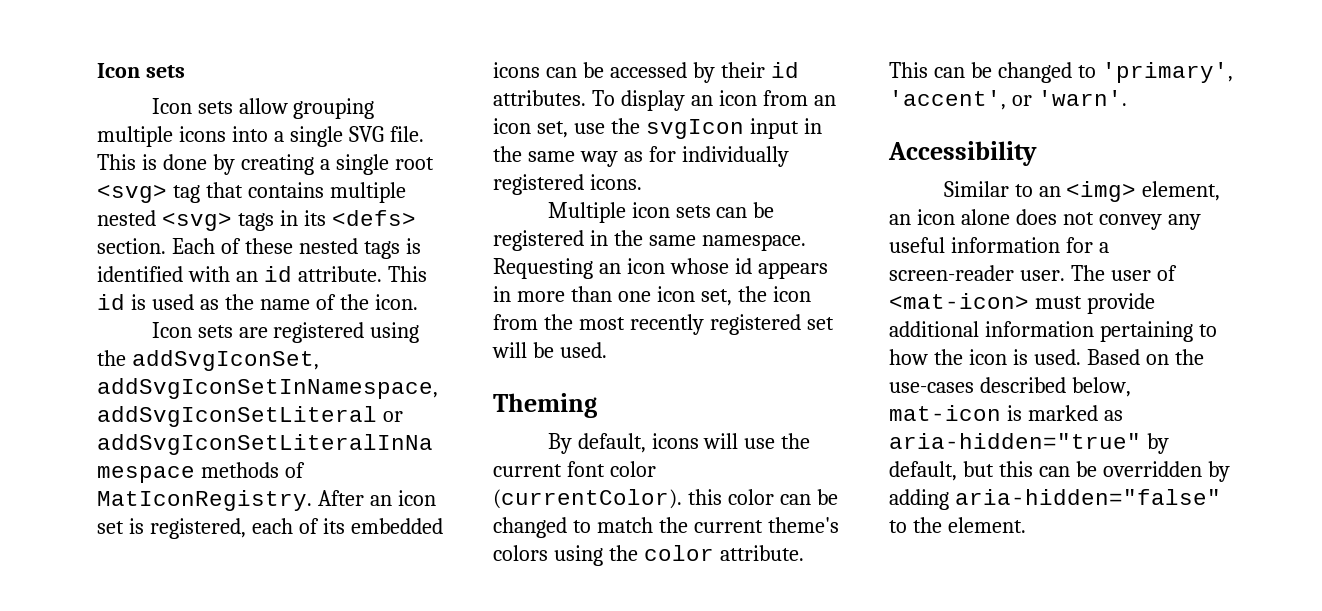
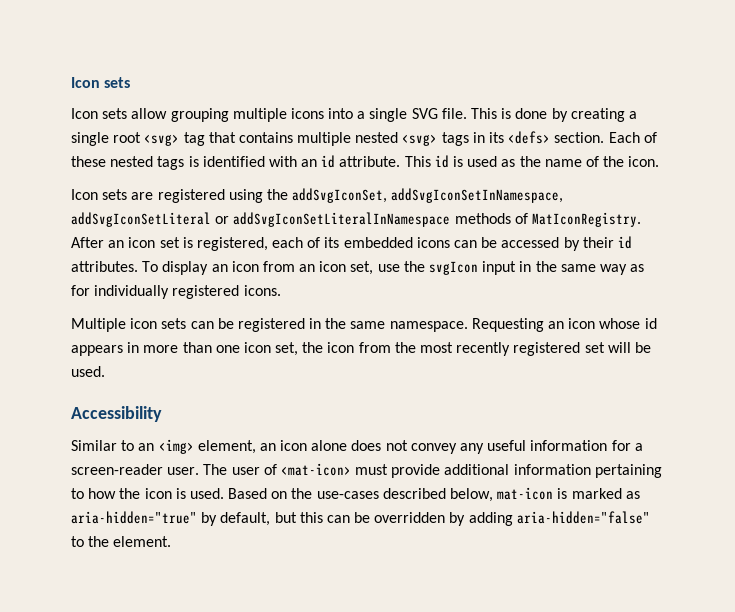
- Theming
- By default, icons will use the current font color (currentColor). this color can be changed to match the current theme's colors using the color attribute. This can be changed to 'primary', 'accent', or 'warn'.

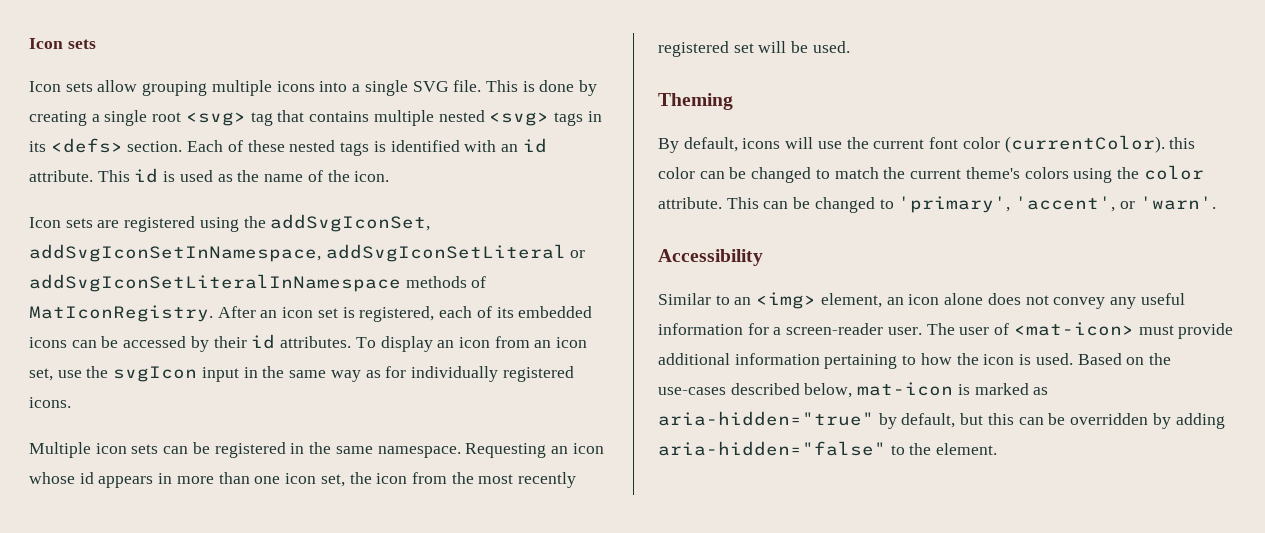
+ Theming
+ By default, icons will use the current font color (currentColor). this color can be changed to match the current theme's colors using the color attribute. This can be changed to 'primary', 'accent', or 'warn'.

